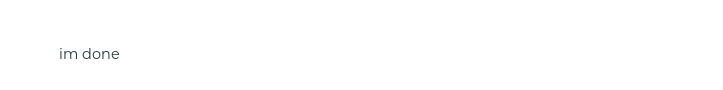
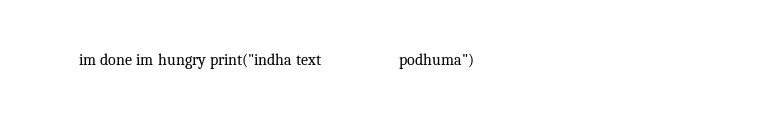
- im done
+ im done im hungry print("indha text podhuma")

